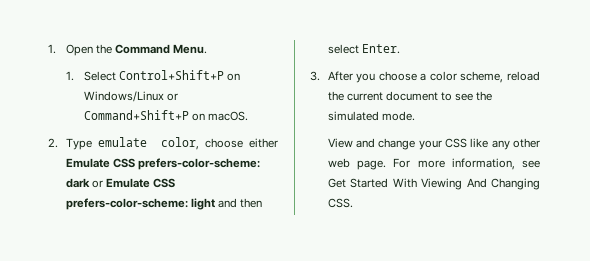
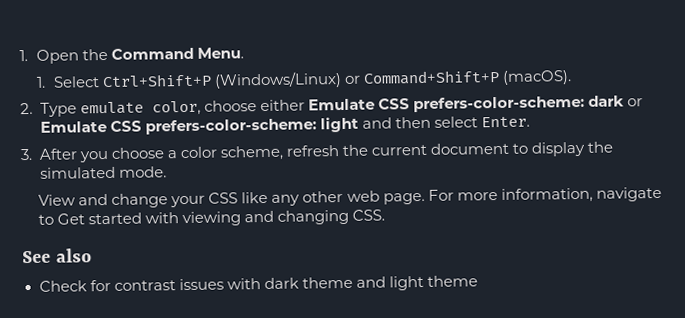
- 1. Select Control+Shift+P on Windows/Linux or Command+Shift+P on macOS.
+ 1. Select Ctrl+Shift+P (Windows/Linux) or Command+Shift+P (macOS).
- 3. After you choose a color scheme, reload the current document to see the simulated mode.
+ 3. After you choose a color scheme, refresh the current document to display the simulated mode.
- For more information, see Get Started With Viewing And Changing CSS.
+ For more information, navigate to Get started with viewing and changing CSS.
+ See also
+ Check for contrast issues with dark theme and light theme

